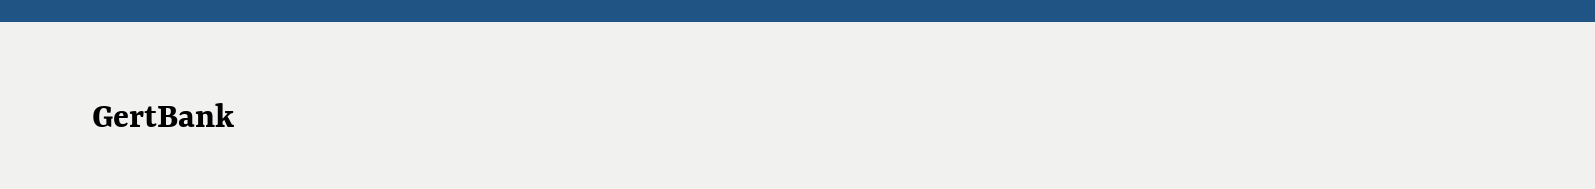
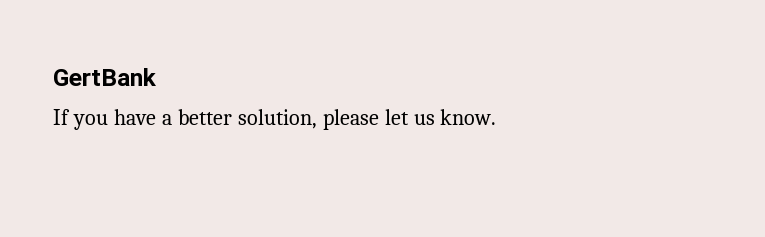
+ If you have a better solution, please let us know.

